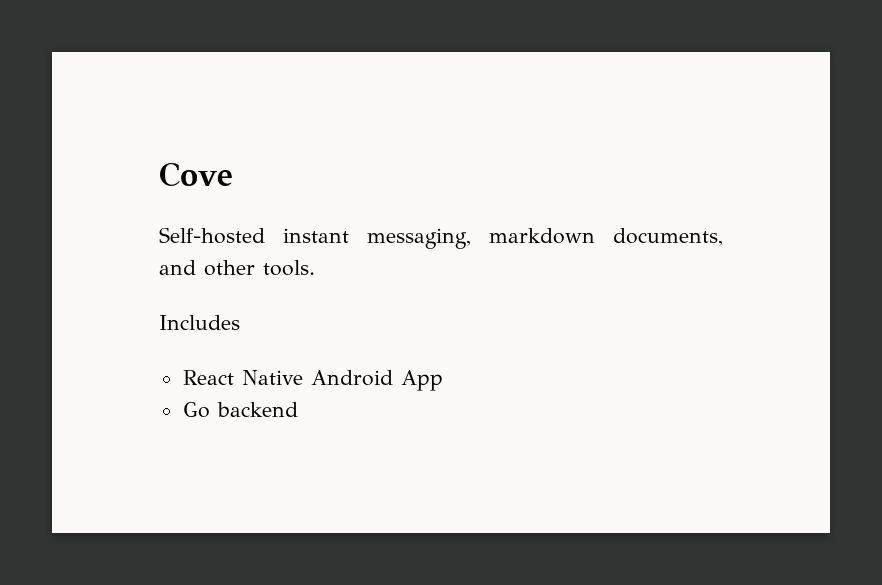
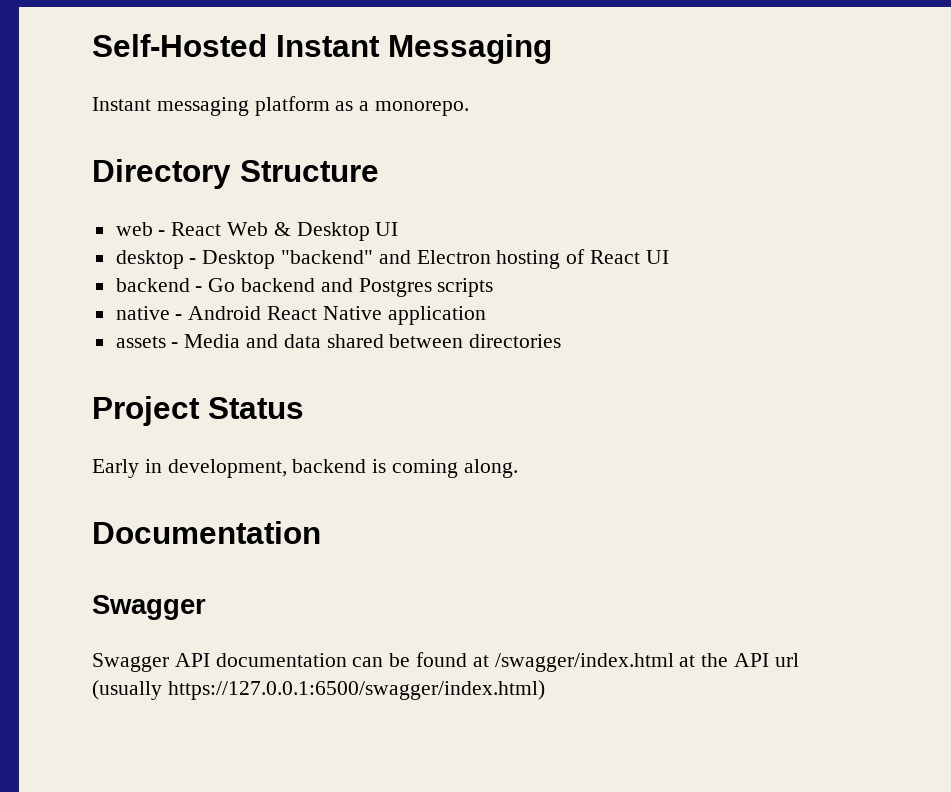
- Cove
- Self-hosted instant messaging, markdown documents, and other tools.
- Includes
- React Native Android App
- Go backend
+ Self-Hosted Instant Messaging
+ Instant messaging platform as a monorepo.
+ Directory Structure
+ web - React Web & Desktop UI
+ desktop - Desktop "backend" and Electron hosting of React UI
+ backend - Go backend and Postgres scripts
+ native - Android React Native application
+ assets - Media and data shared between directories
+ Project Status
+ Early in development, backend is coming along.
+ Documentation
+ Swagger
+ Swagger API documentation can be found at /swagger/index.html at the API url (usually https://127.0.0.1:6500/swagger/index.html)

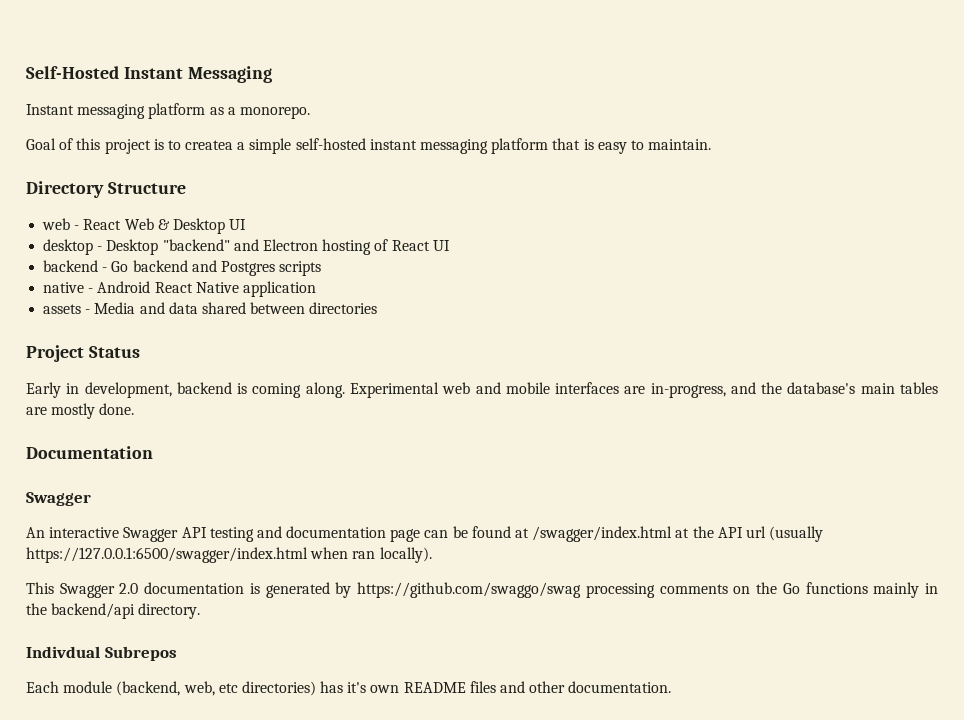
+ Goal of this project is to createa a simple self-hosted instant messaging platform that is easy to maintain.
- Early in development, backend is coming along.
+ Early in development, backend is coming along. Experimental web and mobile interfaces are in-progress, and the database's main tables are mostly done.
  Documentation
  Swagger
- Swagger API documentation can be found at /swagger/index.html at the API url (usually https://127.0.0.1:6500/swagger/index.html)
+ An interactive Swagger API testing and documentation page can be found at /swagger/index.html at the API url (usually https://127.0.0.1:6500/swagger/index.html when ran locally).
+ This Swagger 2.0 documentation is generated by https://github.com/swaggo/swag processing comments on the Go functions mainly in the backend/api directory.
+ Indivdual Subrepos
+ Each module (backend, web, etc directories) has it's own README files and other documentation.

